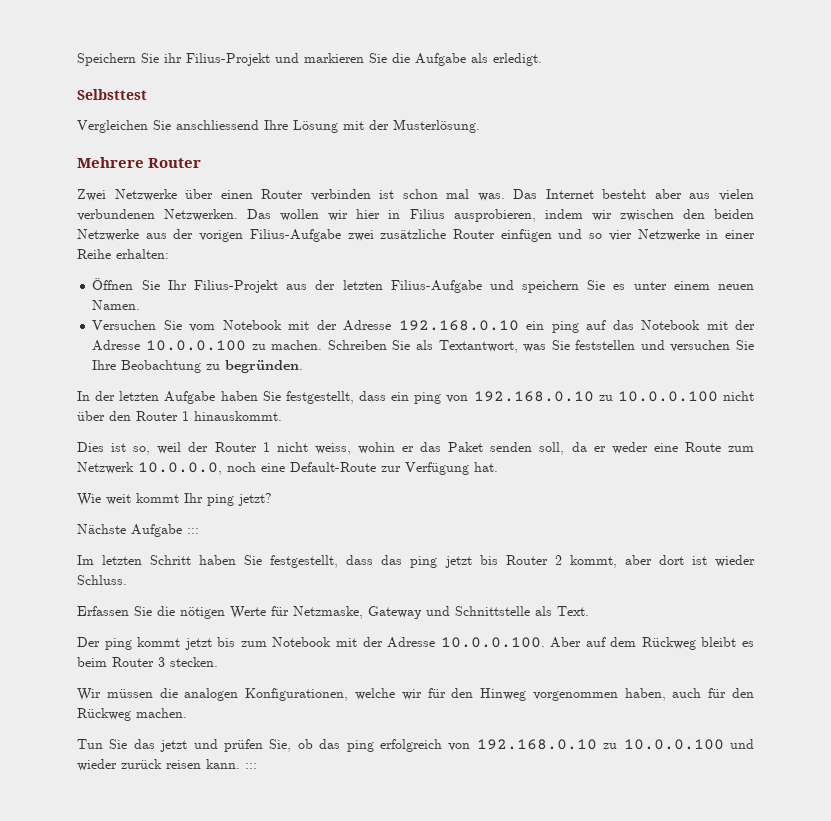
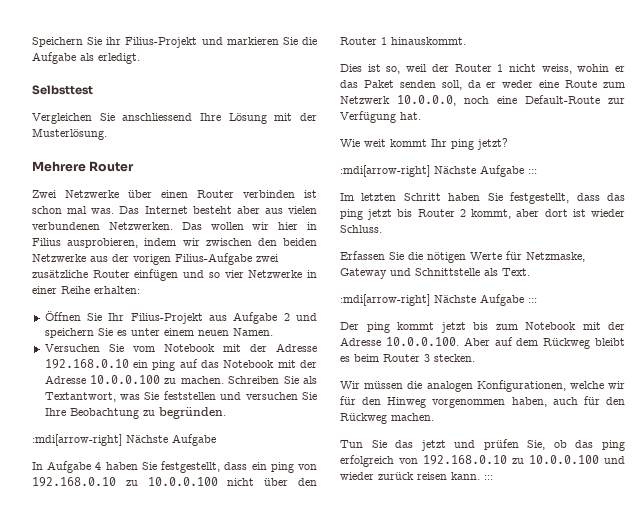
- Öffnen Sie Ihr Filius-Projekt aus der letzten Filius-Aufgabe und speichern Sie es unter einem neuen Namen.
+ Öffnen Sie Ihr Filius-Projekt aus Aufgabe 2 und speichern Sie es unter einem neuen Namen.
  Schreiben Sie als Textantwort, was Sie feststellen und versuchen Sie Ihre Beobachtung zu begründen.
- In der letzten Aufgabe haben Sie festgestellt, dass ein ping von 192.168.0.10 zu 10.0.0.100 nicht über den Router 1 hinauskommt.
+ :mdi[arrow-right] Nächste Aufgabe
+ In Aufgabe 4 haben Sie festgestellt, dass ein ping von 192.168.0.10 zu 10.0.0.100 nicht über den Router 1 hinauskommt.
  Wie weit kommt Ihr ping jetzt?
- Nächste Aufgabe :::
+ :mdi[arrow-right] Nächste Aufgabe :::
  Erfassen Sie die nötigen Werte für Netzmaske, Gateway und Schnittstelle als Text.
+ :mdi[arrow-right] Nächste Aufgabe :::

